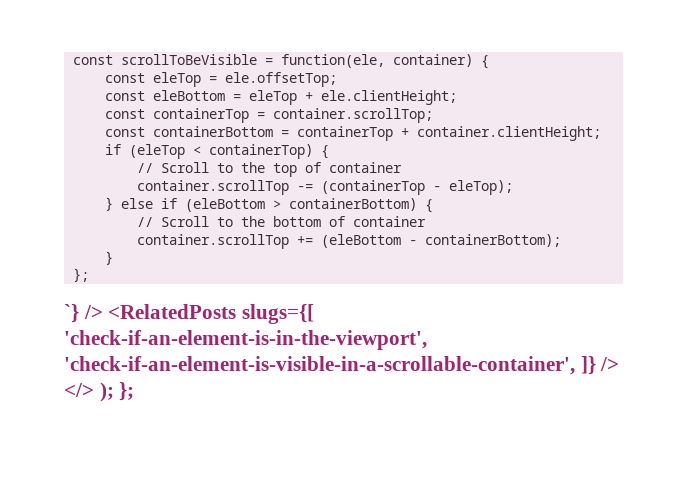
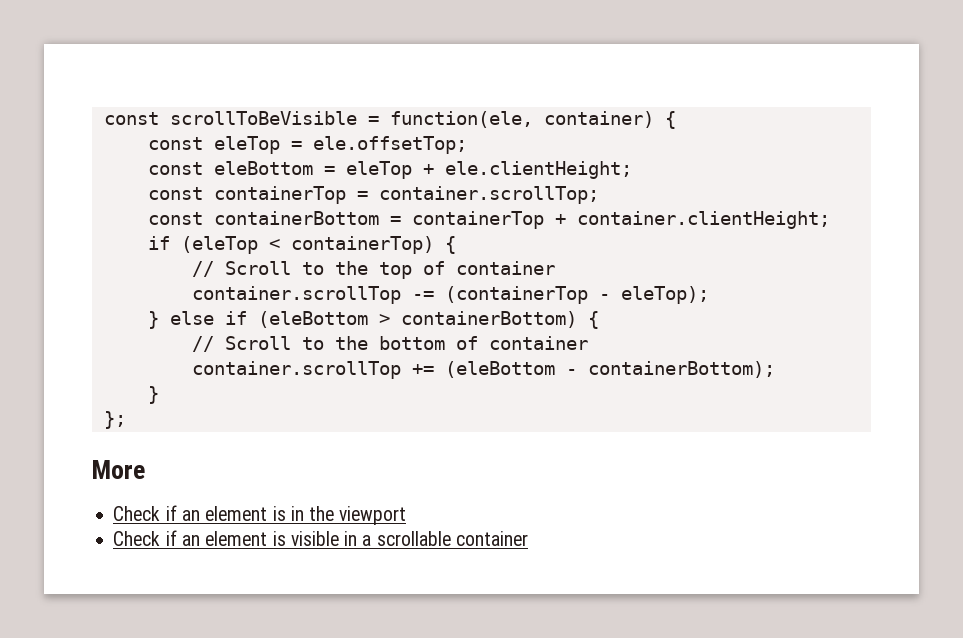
- `} /> <RelatedPosts slugs={[ 'check-if-an-element-is-in-the-viewport', 'check-if-an-element-is-visible-in-a-scrollable-container', ]} /> </> ); };
+ More
+ Check if an element is in the viewport
+ Check if an element is visible in a scrollable container

